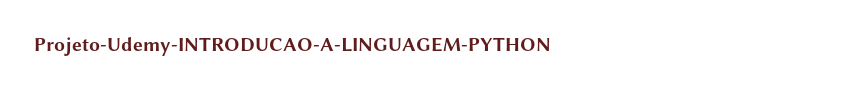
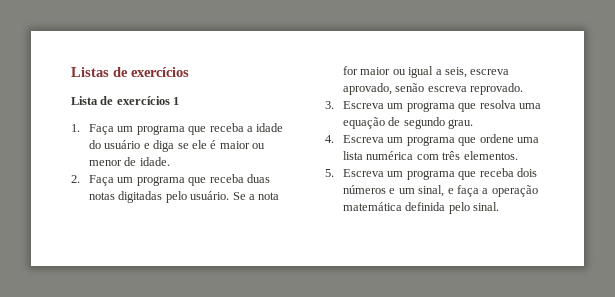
- Projeto-Udemy-INTRODUCAO-A-LINGUAGEM-PYTHON
+ Listas de exercícios
+ Lista de exercícios 1
+ 1. Faça um programa que receba a idade do usuário e diga se ele é maior ou menor de idade.
+ 2. Faça um programa que receba duas notas digitadas pelo usuário. Se a nota for maior ou igual a seis, escreva aprovado, senão escreva reprovado.
+ 3. Escreva um programa que resolva uma equação de segundo grau.
+ 4. Escreva um programa que ordene uma lista numérica com três elementos.
+ 5. Escreva um programa que receba dois números e um sinal, e faça a operação matemática definida pelo sinal.

